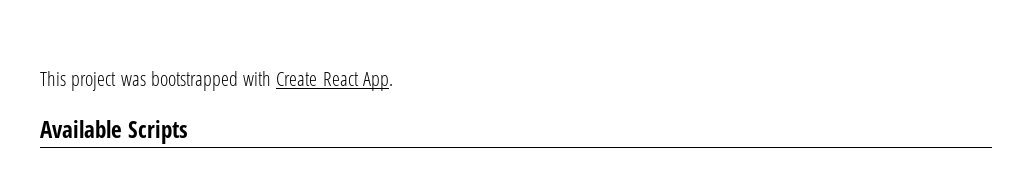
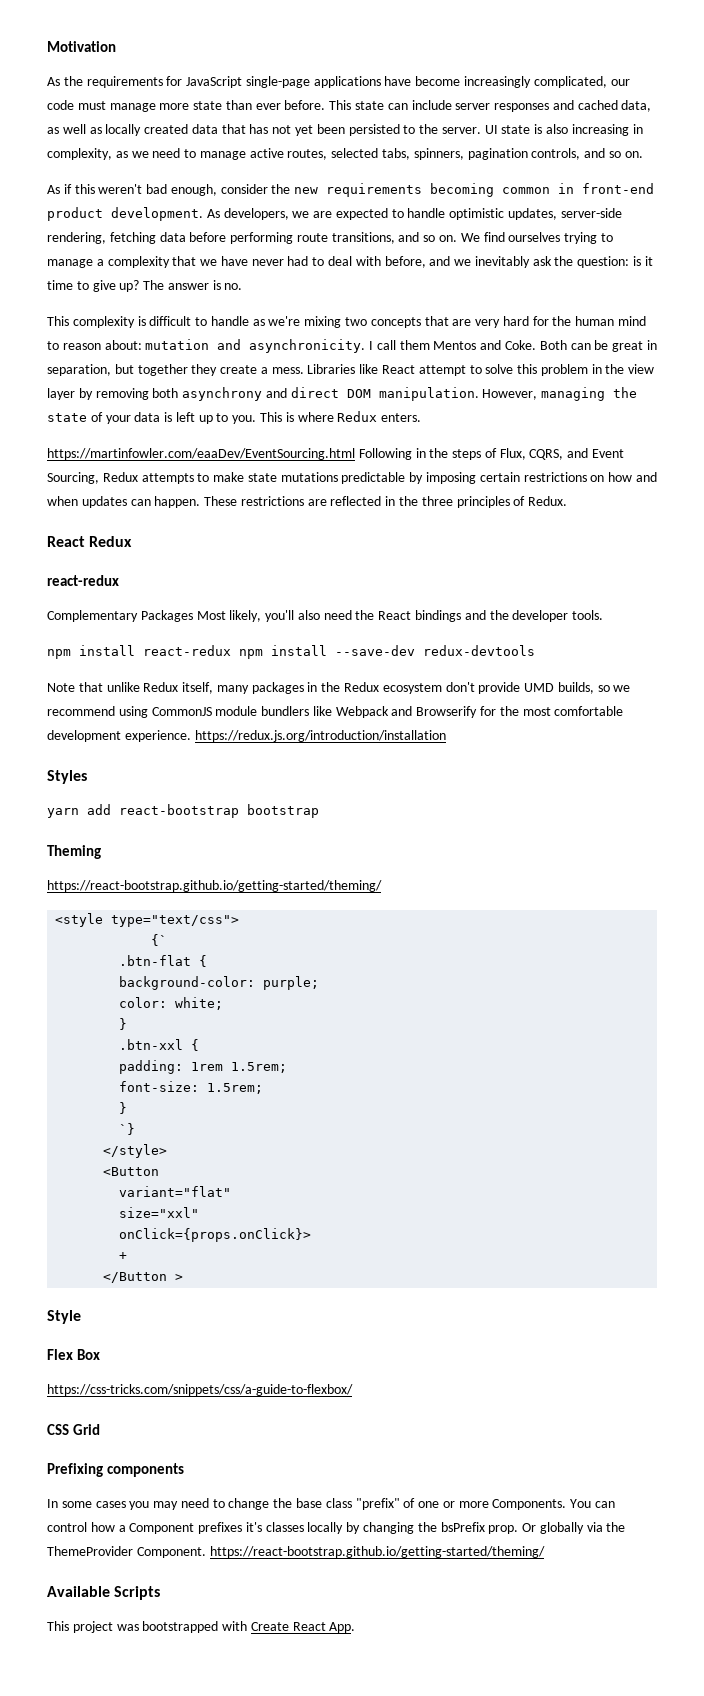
+ Motivation
+ As the requirements for JavaScript single-page applications have become increasingly complicated, our code must manage more state than ever before. This state can include server responses and cached data, as well as locally created data that has not yet been persisted to the server. UI state is also increasing in complexity, as we need to manage active routes, selected tabs, spinners, pagination controls, and so on.
+ As if this weren't bad enough, consider the new requirements becoming common in front-end product development. As developers, we are expected to handle optimistic updates, server-side rendering, fetching data before performing route transitions, and so on. We find ourselves trying to manage a complexity that we have never had to deal with before, and we inevitably ask the question: is it time to give up? The answer is no.
+ This complexity is difficult to handle as we're mixing two concepts that are very hard for the human mind to reason about: mutation and asynchronicity. I call them Mentos and Coke. Both can be great in separation, but together they create a mess. Libraries like React attempt to solve this problem in the view layer by removing both asynchrony and direct DOM manipulation. However, managing the state of your data is left up to you. This is where Redux enters.
+ https://martinfowler.com/eaaDev/EventSourcing.html Following in the steps of Flux, CQRS, and Event Sourcing, Redux attempts to make state mutations predictable by imposing certain restrictions on how and when updates can happen. These restrictions are reflected in the three principles of Redux.
+ React Redux
+ react-redux
+ Complementary Packages Most likely, you'll also need the React bindings and the developer tools.
+ npm install react-redux npm install --save-dev redux-devtools
+ Note that unlike Redux itself, many packages in the Redux ecosystem don't provide UMD builds, so we recommend using CommonJS module bundlers like Webpack and Browserify for the most comfortable development experience. https://redux.js.org/introduction/installation
+ Styles
+ yarn add react-bootstrap bootstrap
+ Theming
+ https://react-bootstrap.github.io/getting-started/theming/
+ <style type="text/css">
+ {`
+ .btn-flat {
+ background-color: purple;
+ color: white;
+ }
+ .btn-xxl {
+ padding: 1rem 1.5rem;
+ font-size: 1.5rem;
+ }
+ `}
+ </style>
+ <Button
+ variant="flat"
+ size="xxl"
+ onClick={props.onClick}>
+ +
+ </Button >
+ Style
+ Flex Box
+ https://css-tricks.com/snippets/css/a-guide-to-flexbox/
+ CSS Grid
+ Prefixing components
+ In some cases you may need to change the base class "prefix" of one or more Components. You can control how a Component prefixes it's classes locally by changing the bsPrefix prop. Or globally via the ThemeProvider Component. https://react-bootstrap.github.io/getting-started/theming/
+ Available Scripts
- Available Scripts

